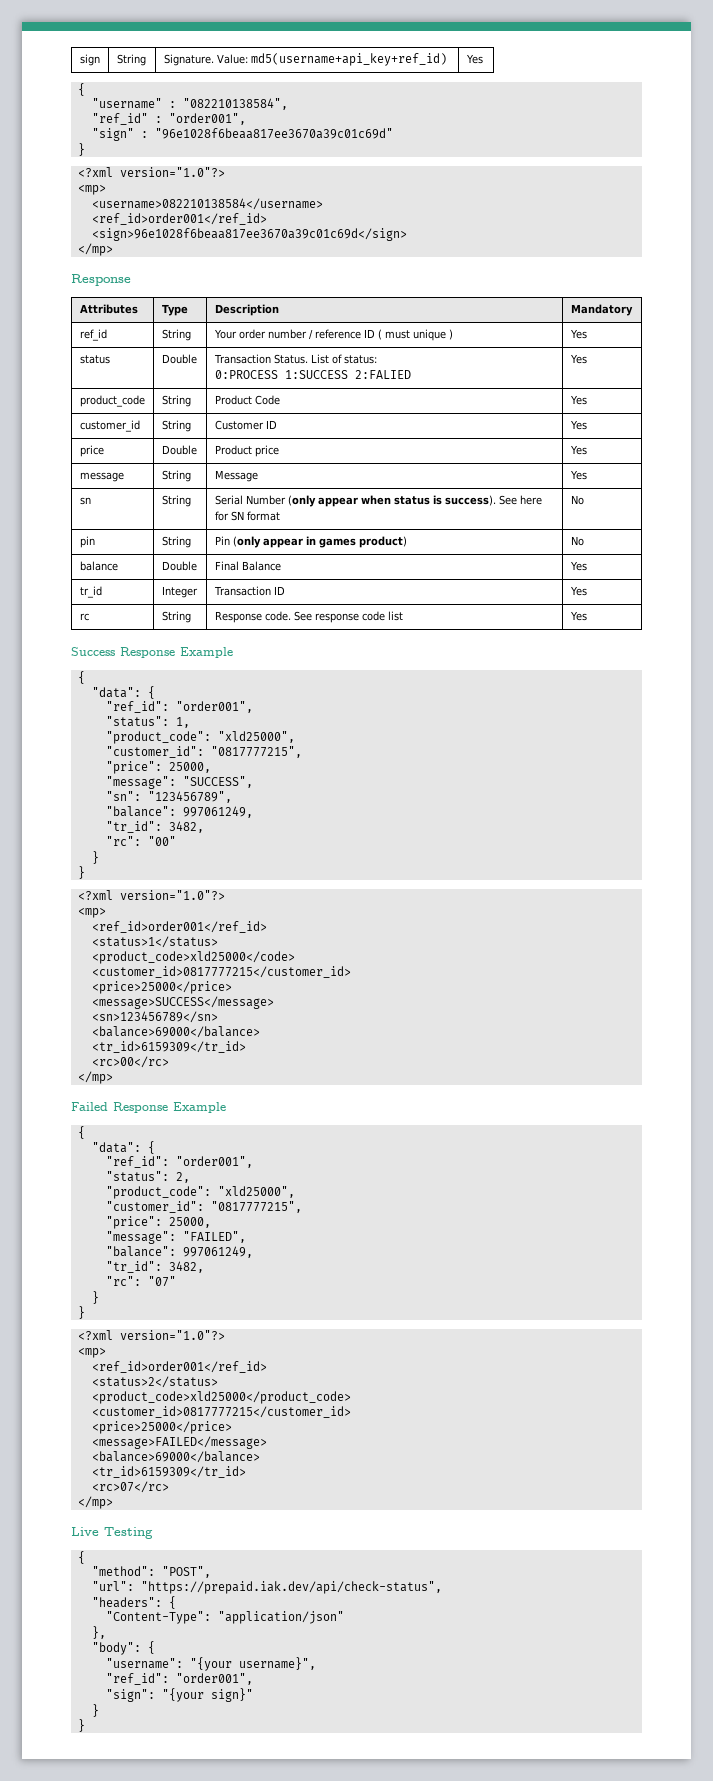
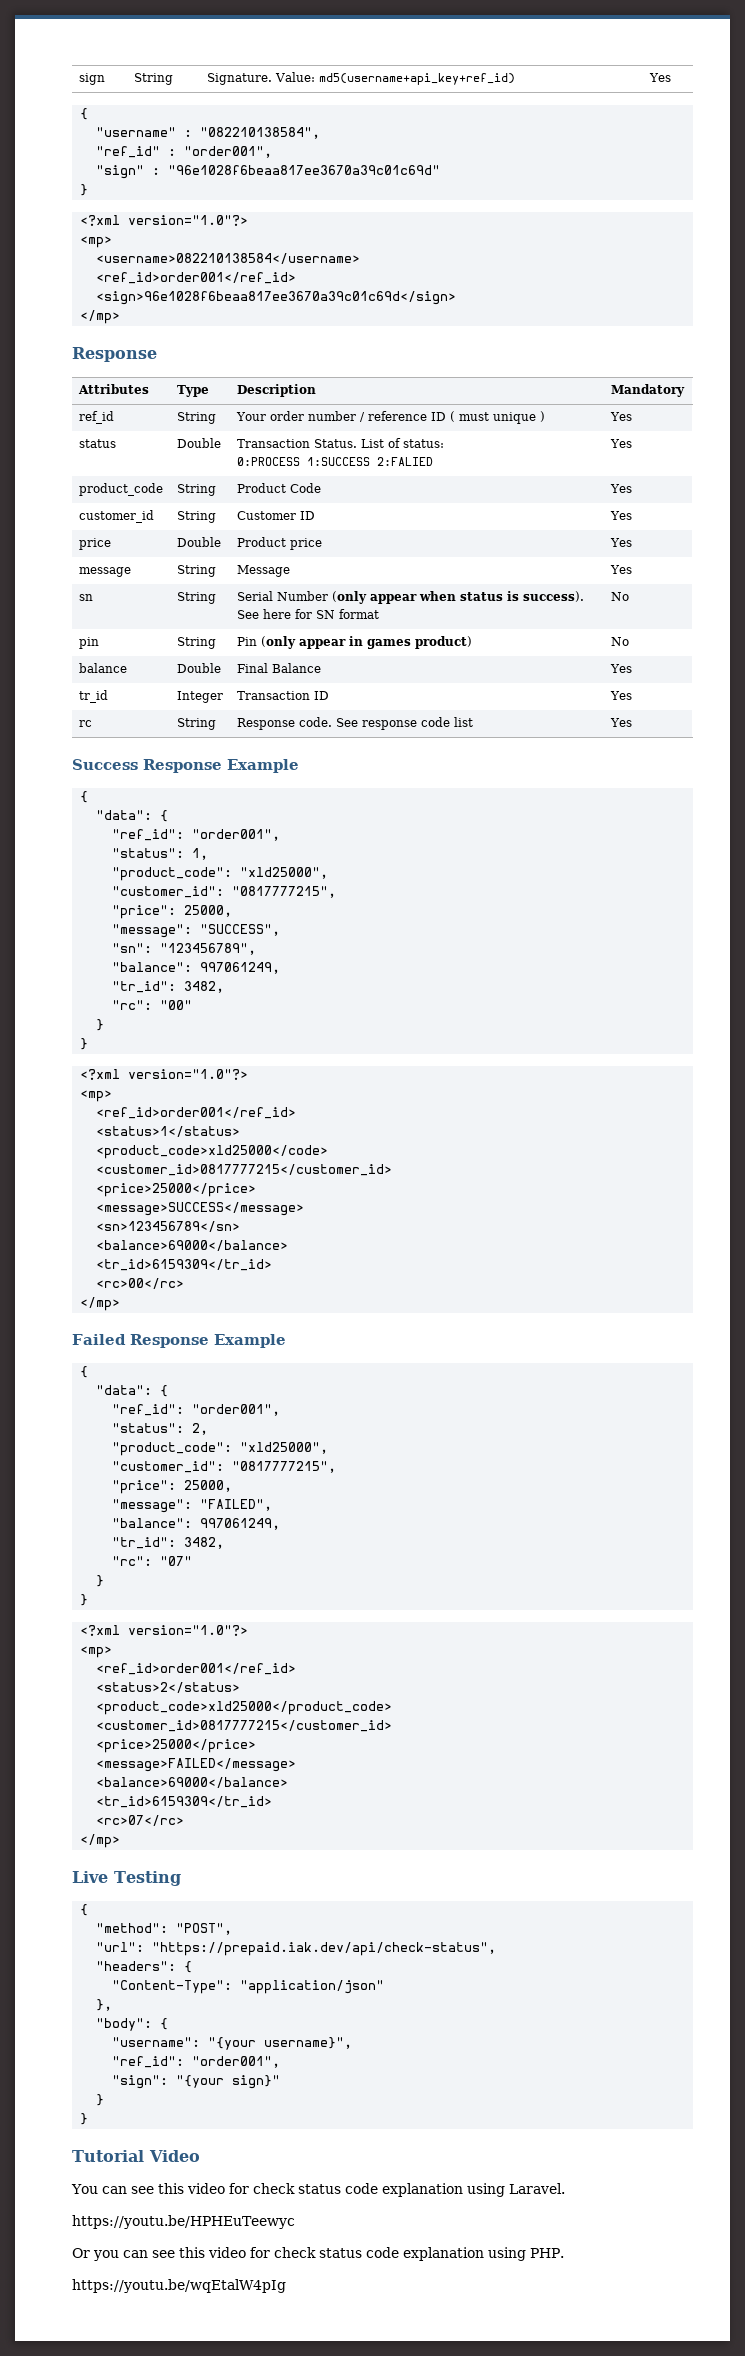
+ Tutorial Video
+ You can see this video for check status code explanation using Laravel.
+ https://youtu.be/HPHEuTeewyc
+ Or you can see this video for check status code explanation using PHP.
+ https://youtu.be/wqEtalW4pIg

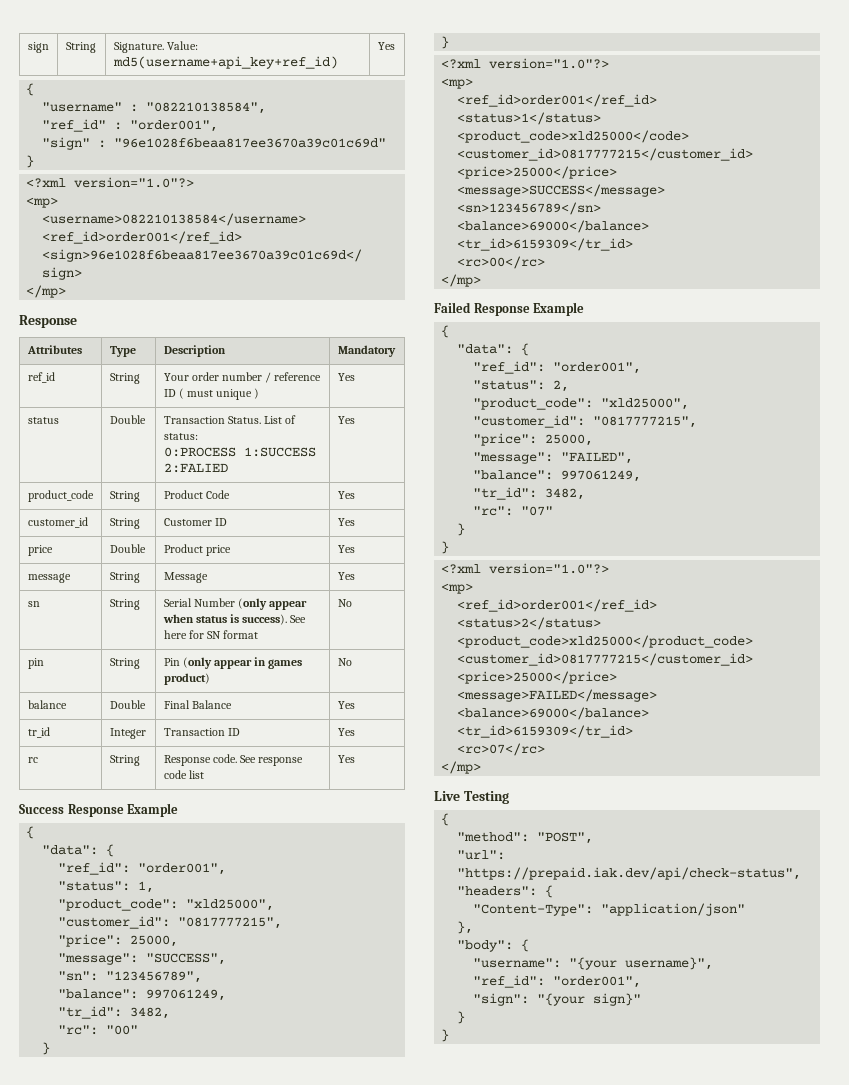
- Tutorial Video
- You can see this video for check status code explanation using Laravel.
- https://youtu.be/HPHEuTeewyc
- Or you can see this video for check status code explanation using PHP.
- https://youtu.be/wqEtalW4pIg

